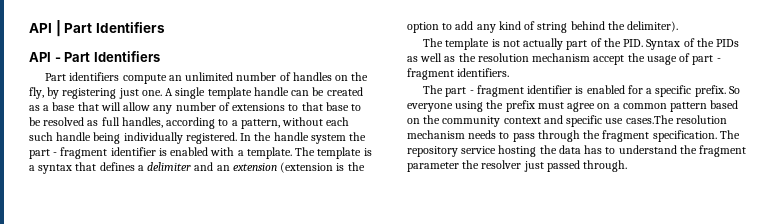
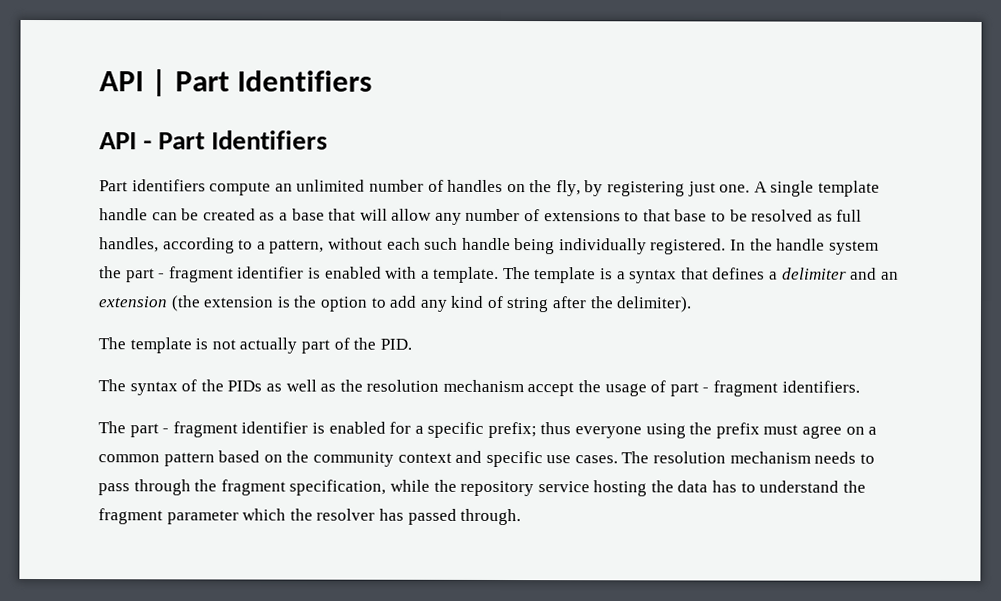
- The template is a syntax that defines a delimiter and an extension (extension is the option to add any kind of string behind the delimiter).
+ The template is a syntax that defines a delimiter and an extension (the extension is the option to add any kind of string after the delimiter).
- The template is not actually part of the PID. Syntax of the PIDs as well as the resolution mechanism accept the usage of part - fragment identifiers.
+ The template is not actually part of the PID.
+ The syntax of the PIDs as well as the resolution mechanism accept the usage of part - fragment identifiers.
- The part - fragment identifier is enabled for a specific prefix. So everyone using the prefix must agree on a common pattern based on the community context and specific use cases.The resolution mechanism needs to pass through the fragment specification. The repository service hosting the data has to understand the fragment parameter the resolver just passed through.
+ The part - fragment identifier is enabled for a specific prefix; thus everyone using the prefix must agree on a common pattern based on the community context and specific use cases. The resolution mechanism needs to pass through the fragment specification, while the repository service hosting the data has to understand the fragment parameter which the resolver has passed through.

